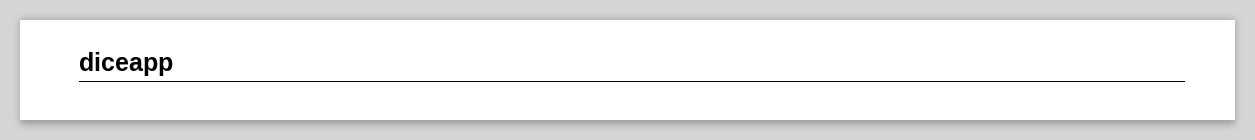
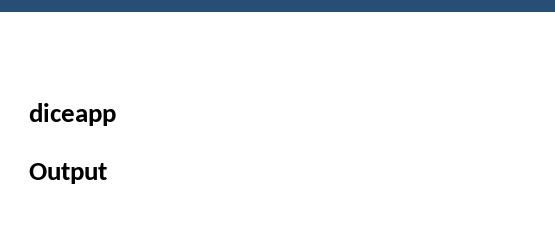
+ Output

